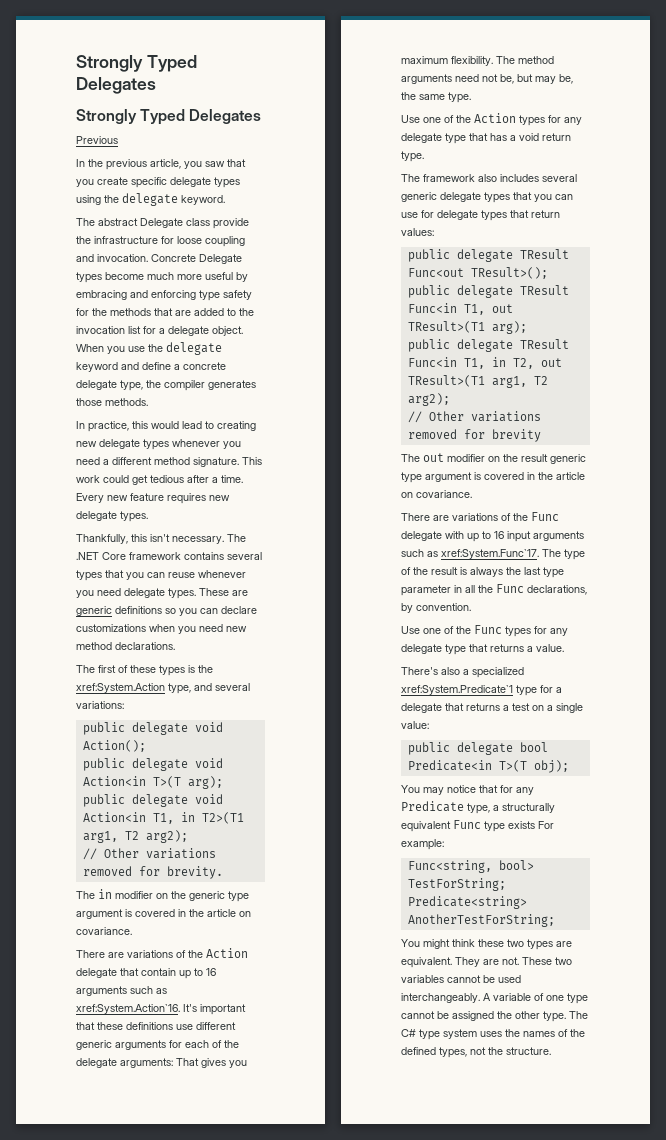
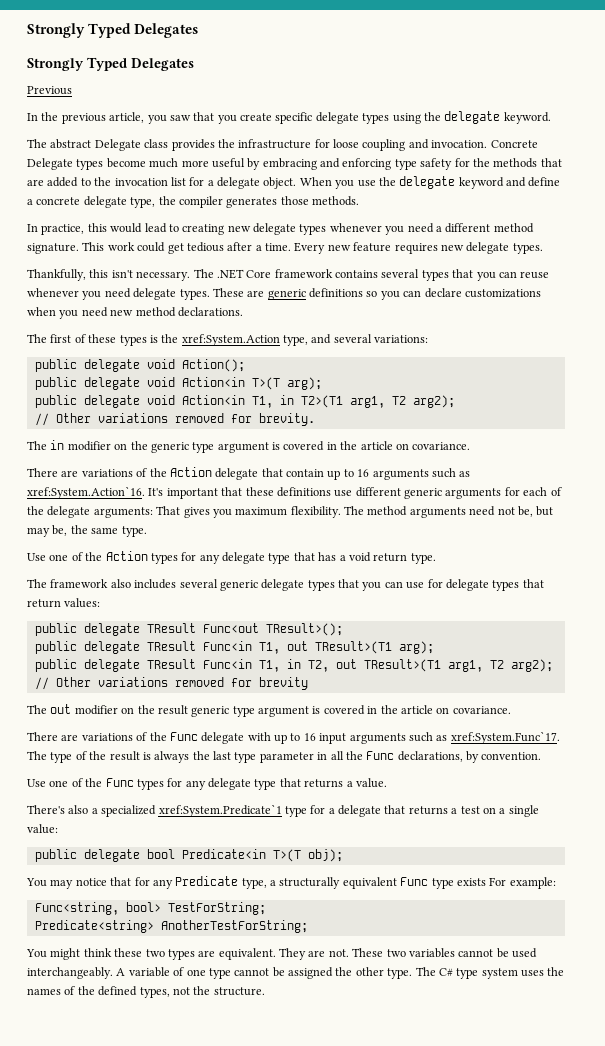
- The abstract Delegate class provide the infrastructure for loose coupling and invocation.
+ The abstract Delegate class provides the infrastructure for loose coupling and invocation.

